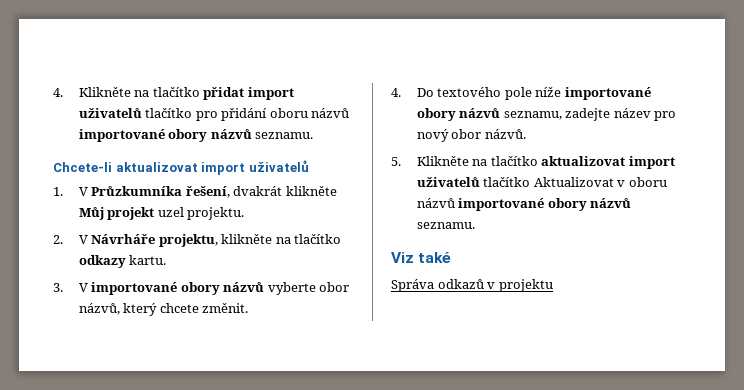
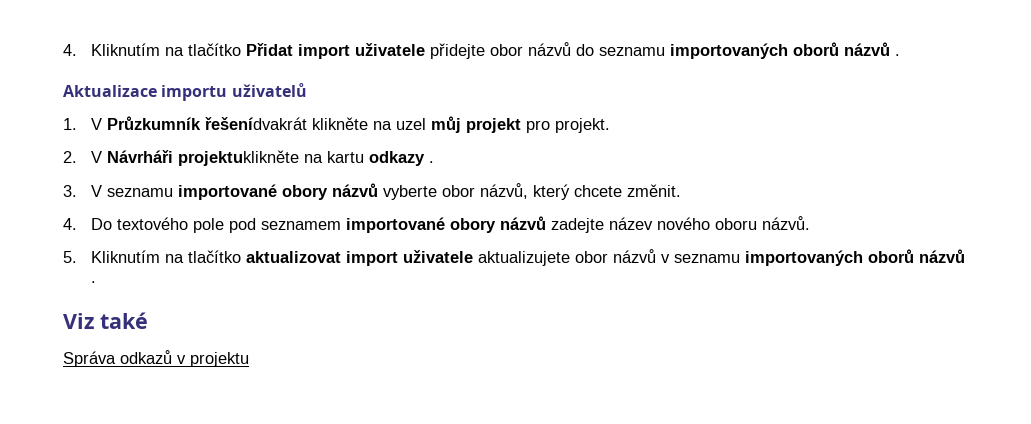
- 4. Klikněte na tlačítko přidat import uživatelů tlačítko pro přidání oboru názvů importované obory názvů seznamu.
- Chcete-li aktualizovat import uživatelů
- 1. V Průzkumníka řešení, dvakrát klikněte Můj projekt uzel projektu.
- 2. V Návrháře projektu, klikněte na tlačítko odkazy kartu.
+ 4. Kliknutím na tlačítko Přidat import uživatele přidejte obor názvů do seznamu importovaných oborů názvů .
+ Aktualizace importu uživatelů
+ 1. V Průzkumník řešenídvakrát klikněte na uzel můj projekt pro projekt.
+ 2. V Návrháři projektuklikněte na kartu odkazy .
- 3. V importované obory názvů vyberte obor názvů, který chcete změnit.
+ 3. V seznamu importované obory názvů vyberte obor názvů, který chcete změnit.
- 4. Do textového pole níže importované obory názvů seznamu, zadejte název pro nový obor názvů.
+ 4. Do textového pole pod seznamem importované obory názvů zadejte název nového oboru názvů.
- 5. Klikněte na tlačítko aktualizovat import uživatelů tlačítko Aktualizovat v oboru názvů importované obory názvů seznamu.
+ 5. Kliknutím na tlačítko aktualizovat import uživatele aktualizujete obor názvů v seznamu importovaných oborů názvů .

